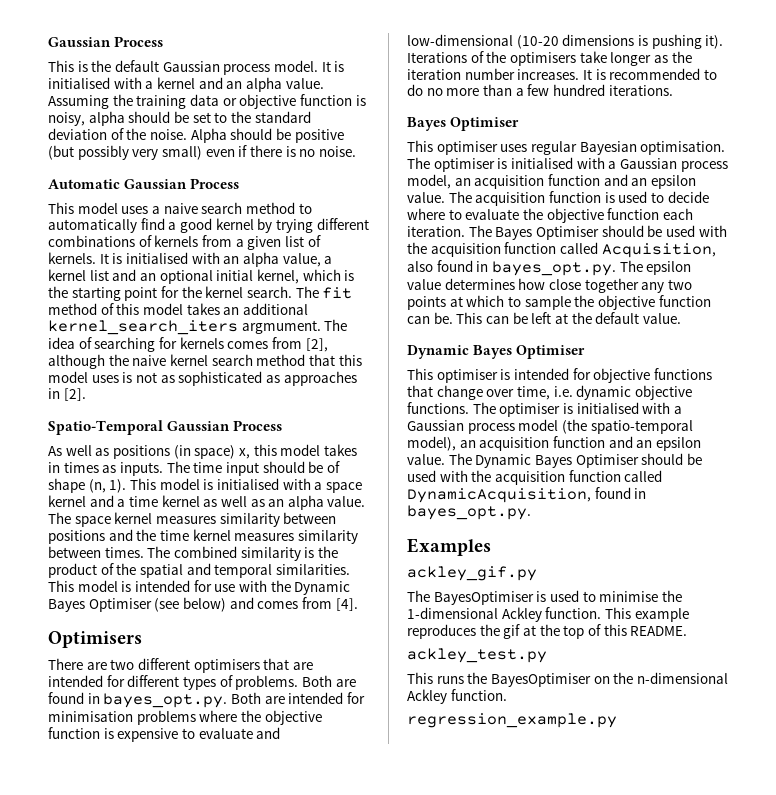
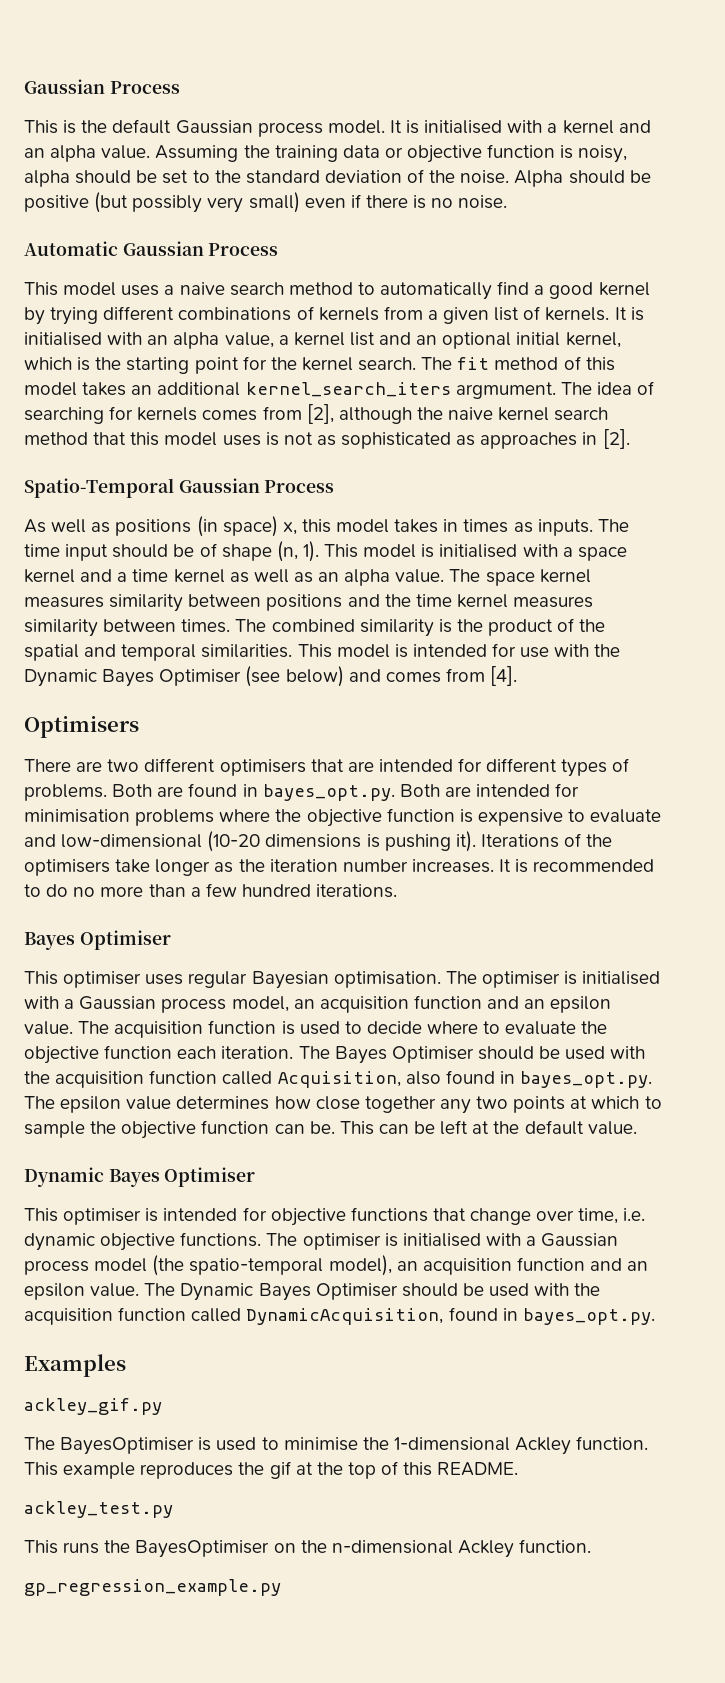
- regression_example.py
+ gp_regression_example.py

